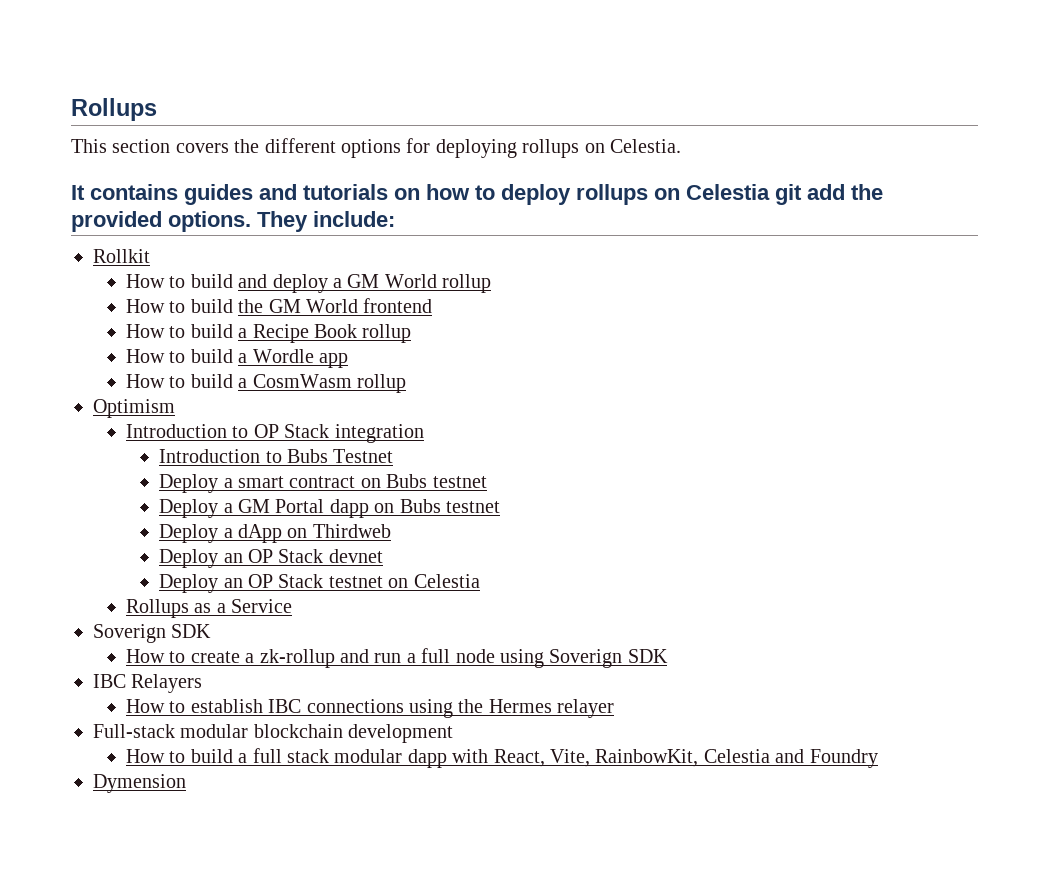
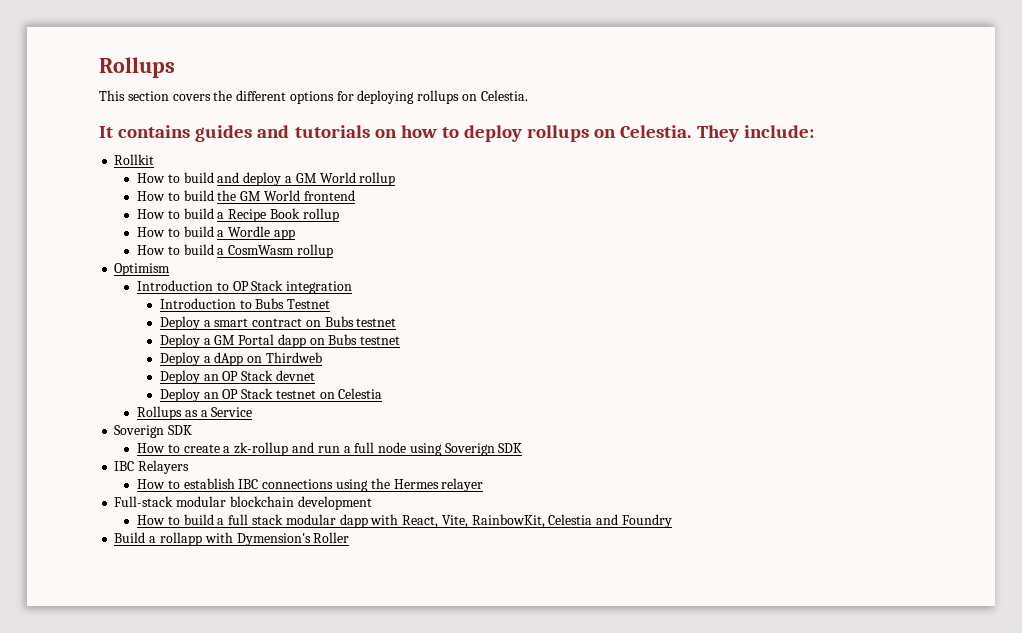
- It contains guides and tutorials on how to deploy rollups on Celestia git add the provided options.
+ It contains guides and tutorials on how to deploy rollups on Celestia.
- Dymension
+ Build a rollapp with Dymension's Roller

